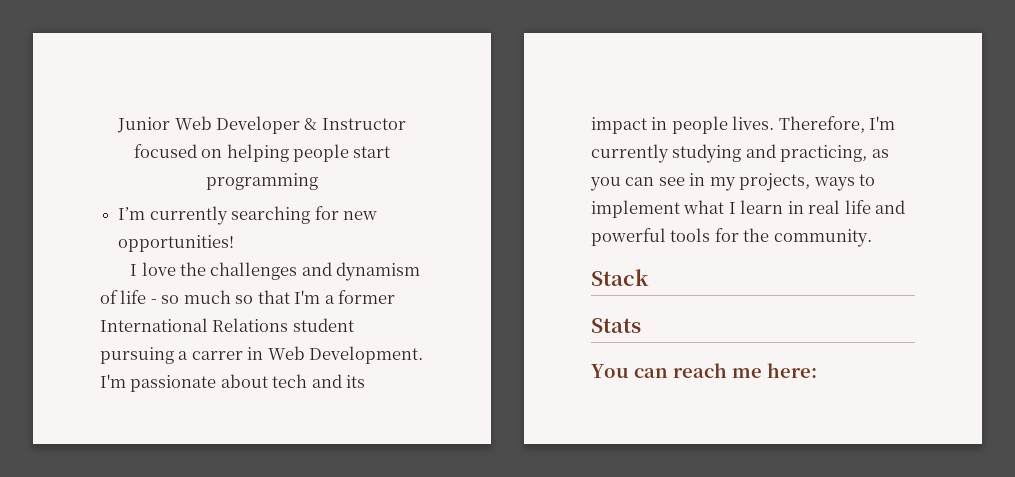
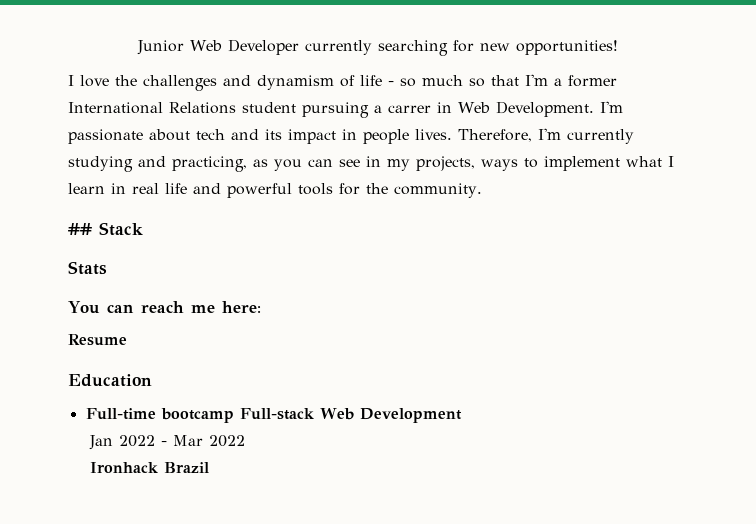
- Junior Web Developer & Instructor focused on helping people start programming
- I’m currently searching for new opportunities!
+ Junior Web Developer currently searching for new opportunities!
- Stack
+ ## Stack
+ Resume
+ Education
+ Full-time bootcamp Full-stack Web Development
+ Jan 2022 - Mar 2022
+ Ironhack Brazil

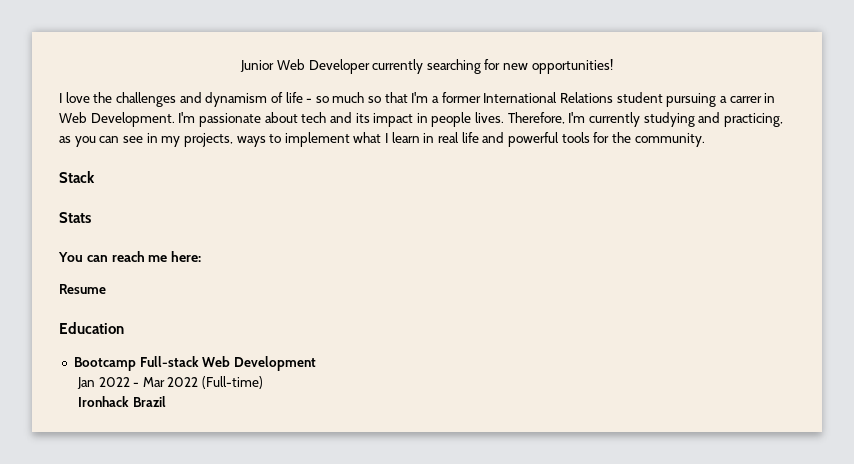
- ## Stack
+ Stack
- Full-time bootcamp Full-stack Web Development
+ Bootcamp Full-stack Web Development
- Jan 2022 - Mar 2022
+ Jan 2022 - Mar 2022 (Full-time)

